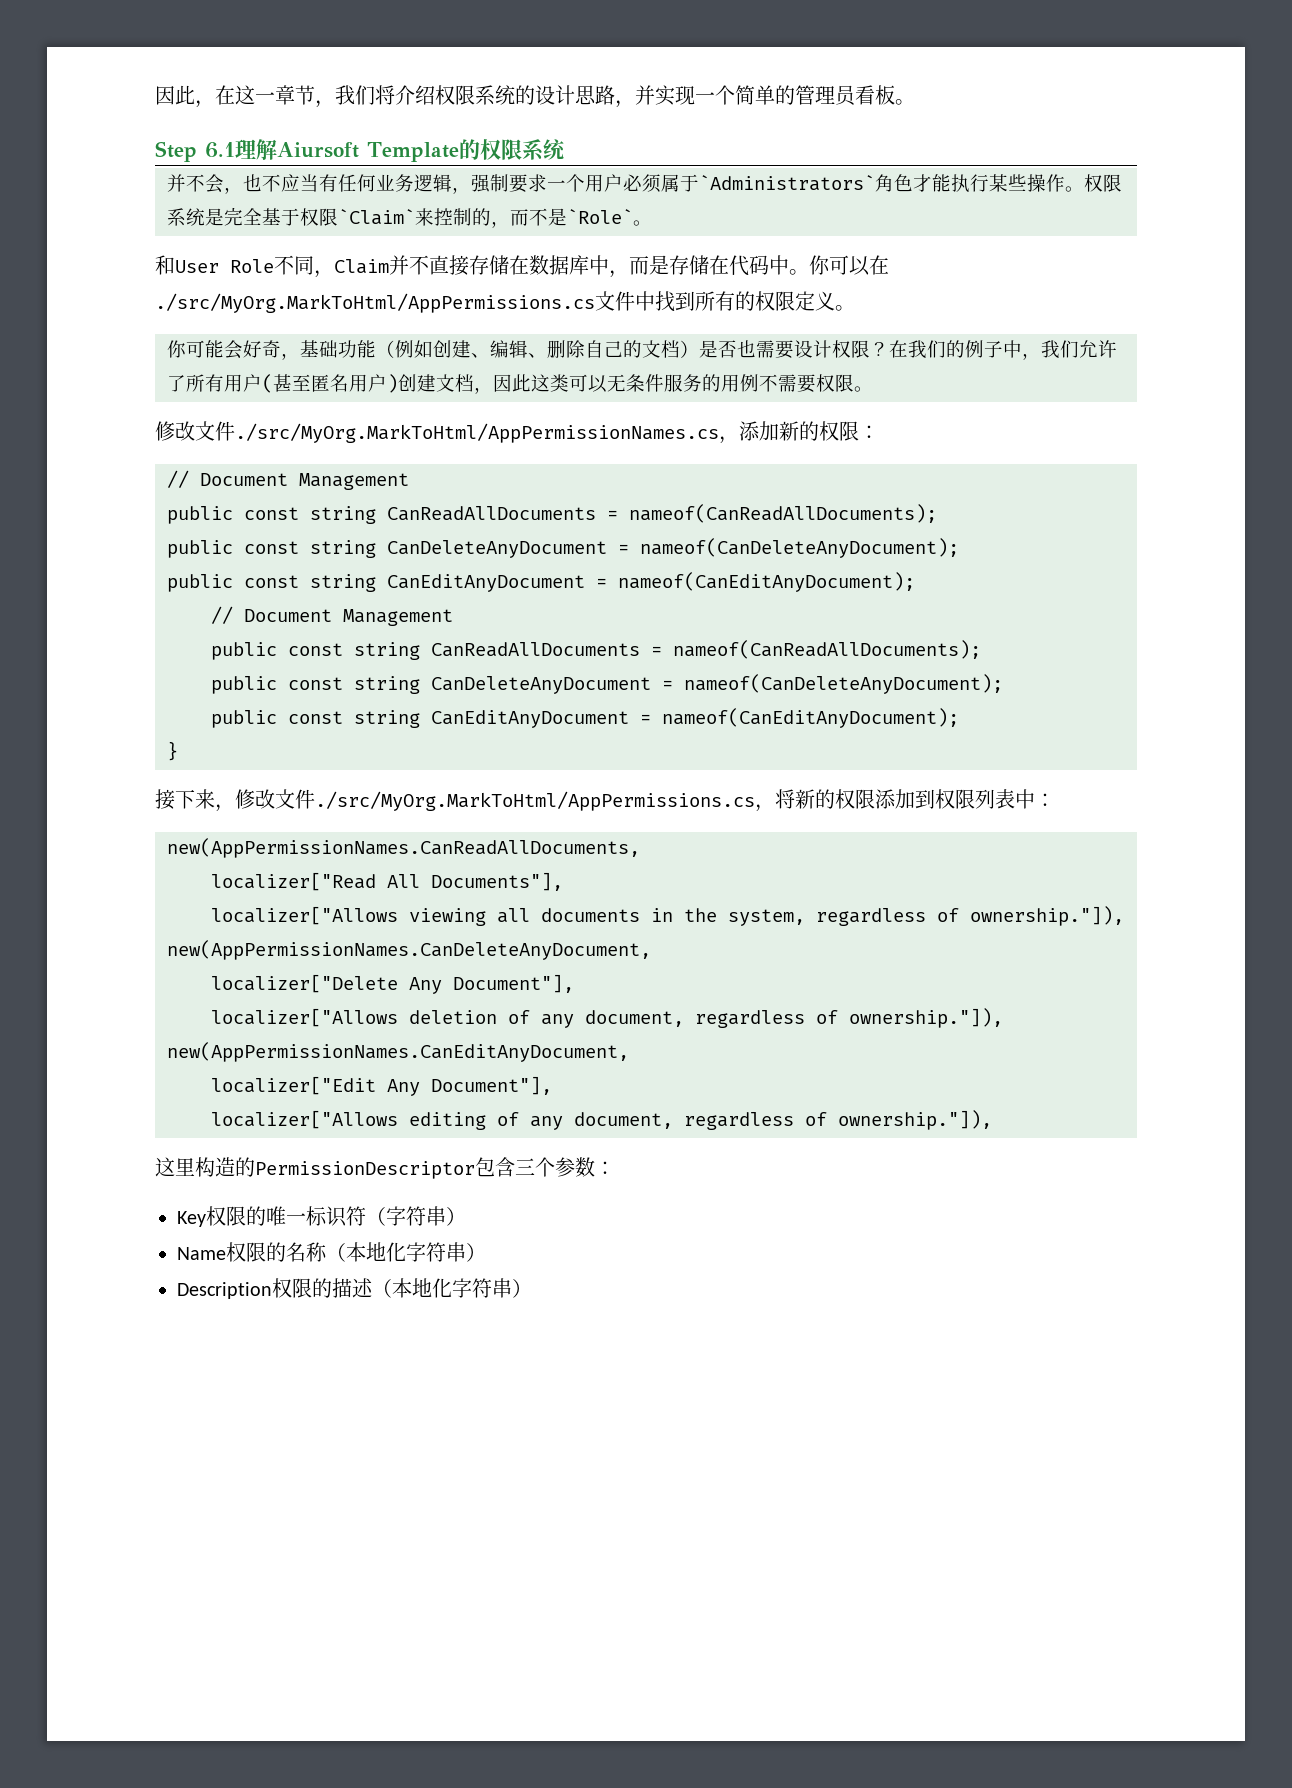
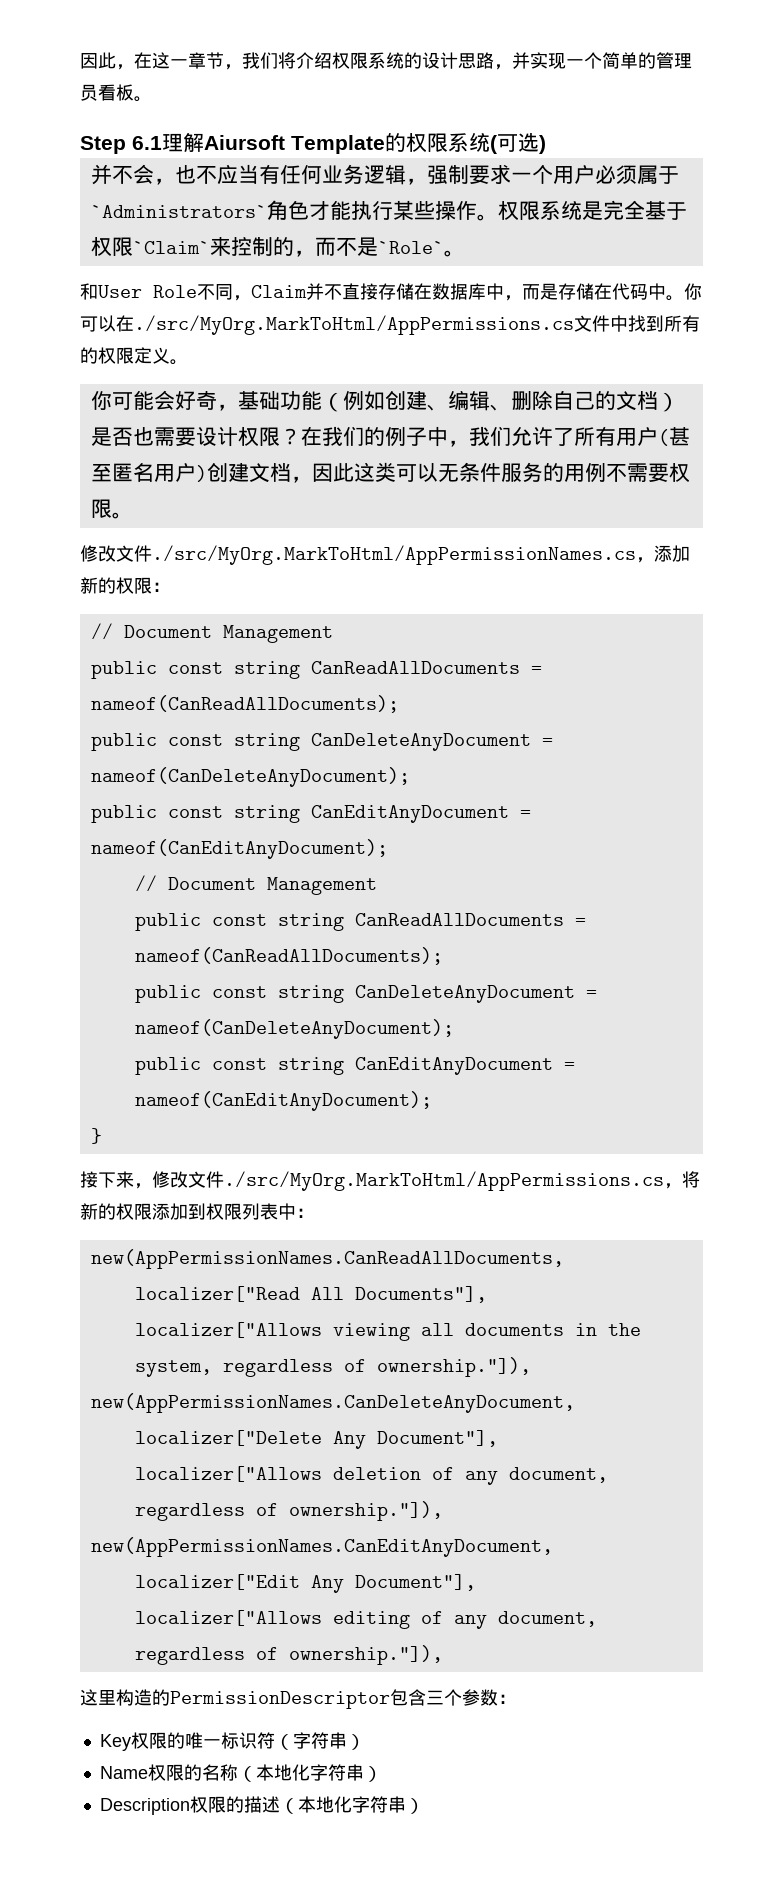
- Step 6.1理解Aiursoft Template的权限系统
+ Step 6.1理解Aiursoft Template的权限系统(可选)

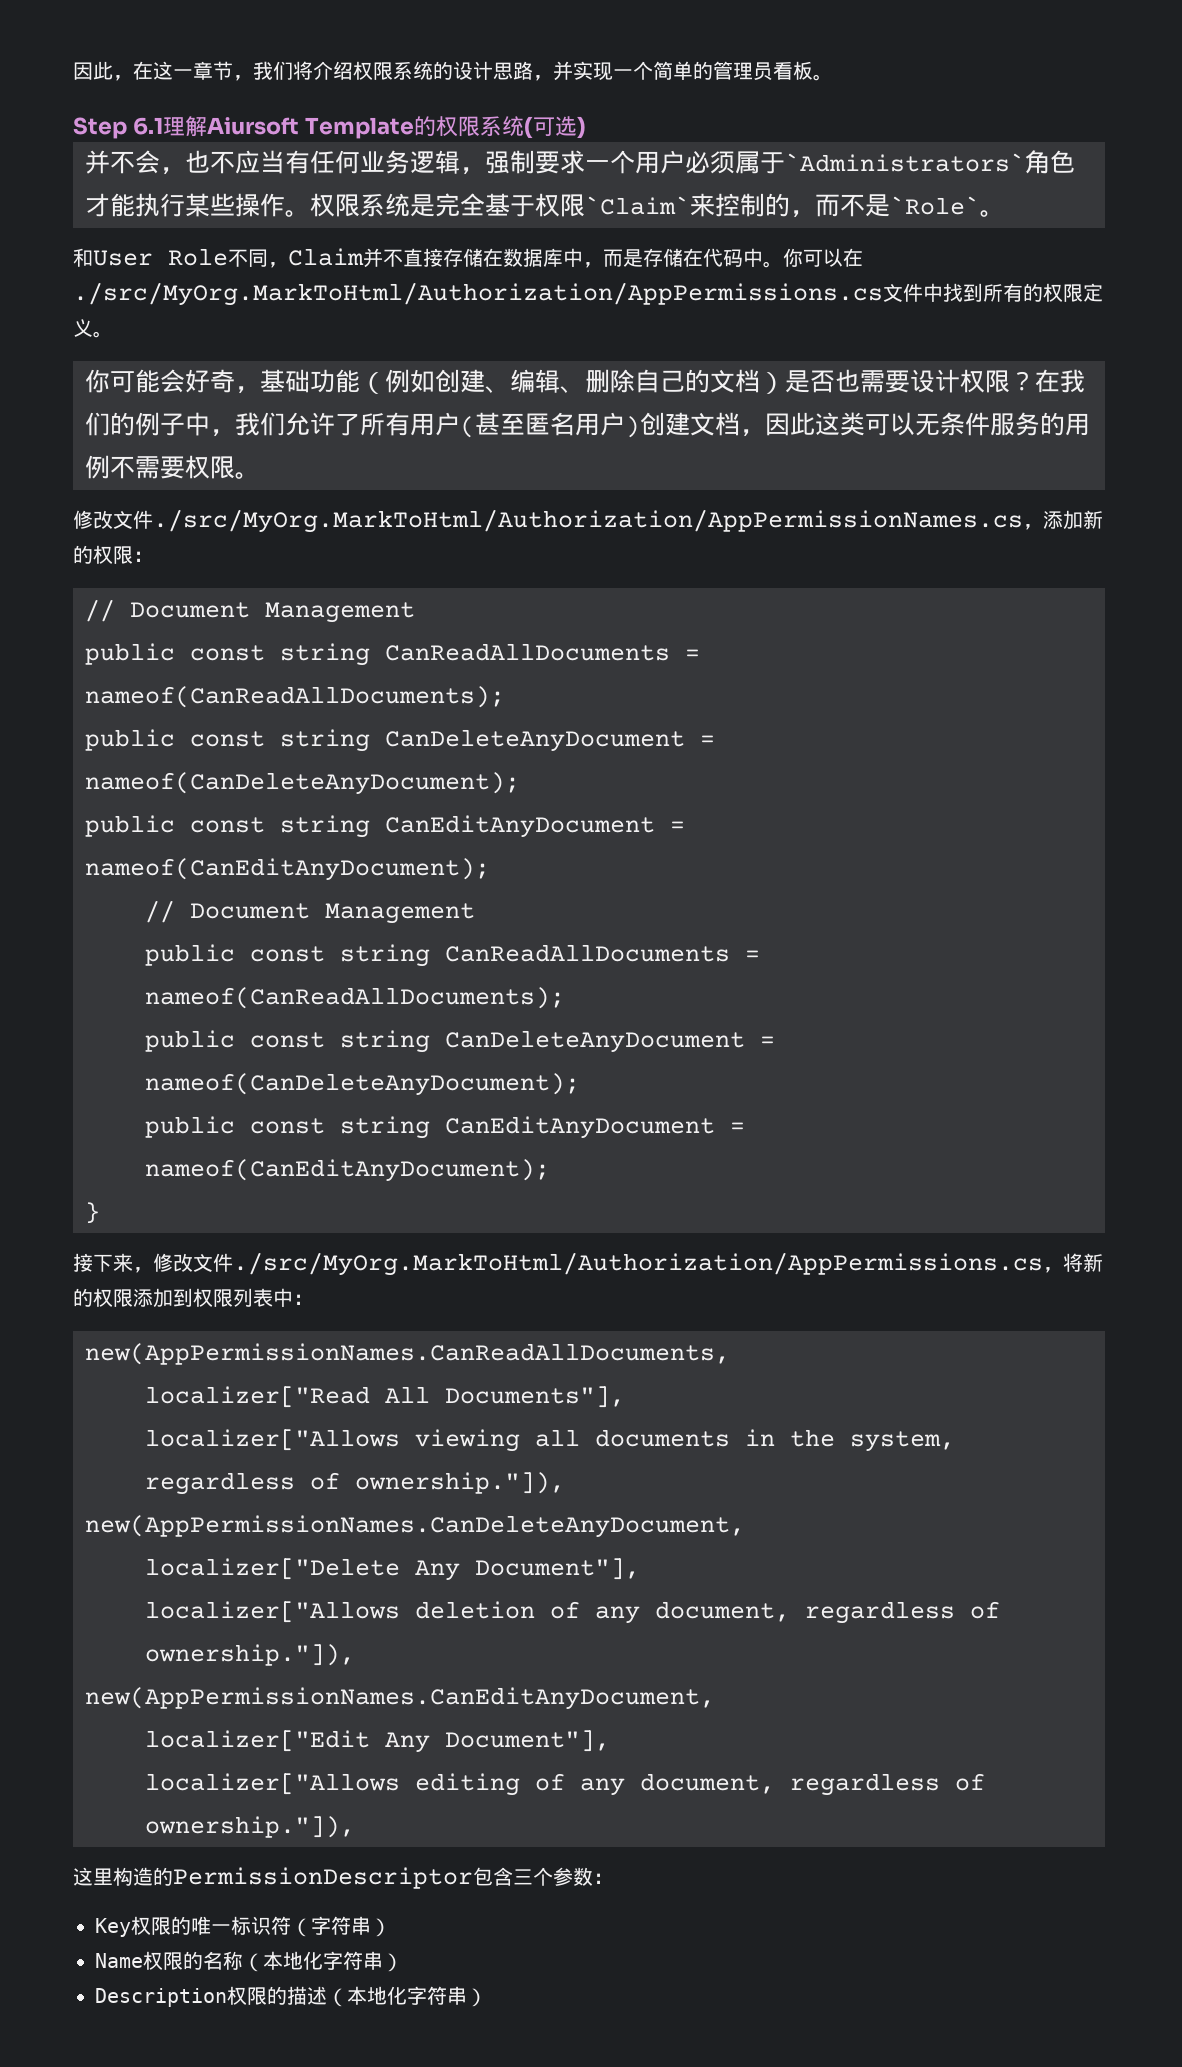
- 你可以在./src/MyOrg.MarkToHtml/AppPermissions.cs文件中找到所有的权限定义。
+ 你可以在./src/MyOrg.MarkToHtml/Authorization/AppPermissions.cs文件中找到所有的权限定义。
- 修改文件./src/MyOrg.MarkToHtml/AppPermissionNames.cs，添加新的权限：
+ 修改文件./src/MyOrg.MarkToHtml/Authorization/AppPermissionNames.cs，添加新的权限：
- 接下来，修改文件./src/MyOrg.MarkToHtml/AppPermissions.cs，将新的权限添加到权限列表中：
+ 接下来，修改文件./src/MyOrg.MarkToHtml/Authorization/AppPermissions.cs，将新的权限添加到权限列表中：

